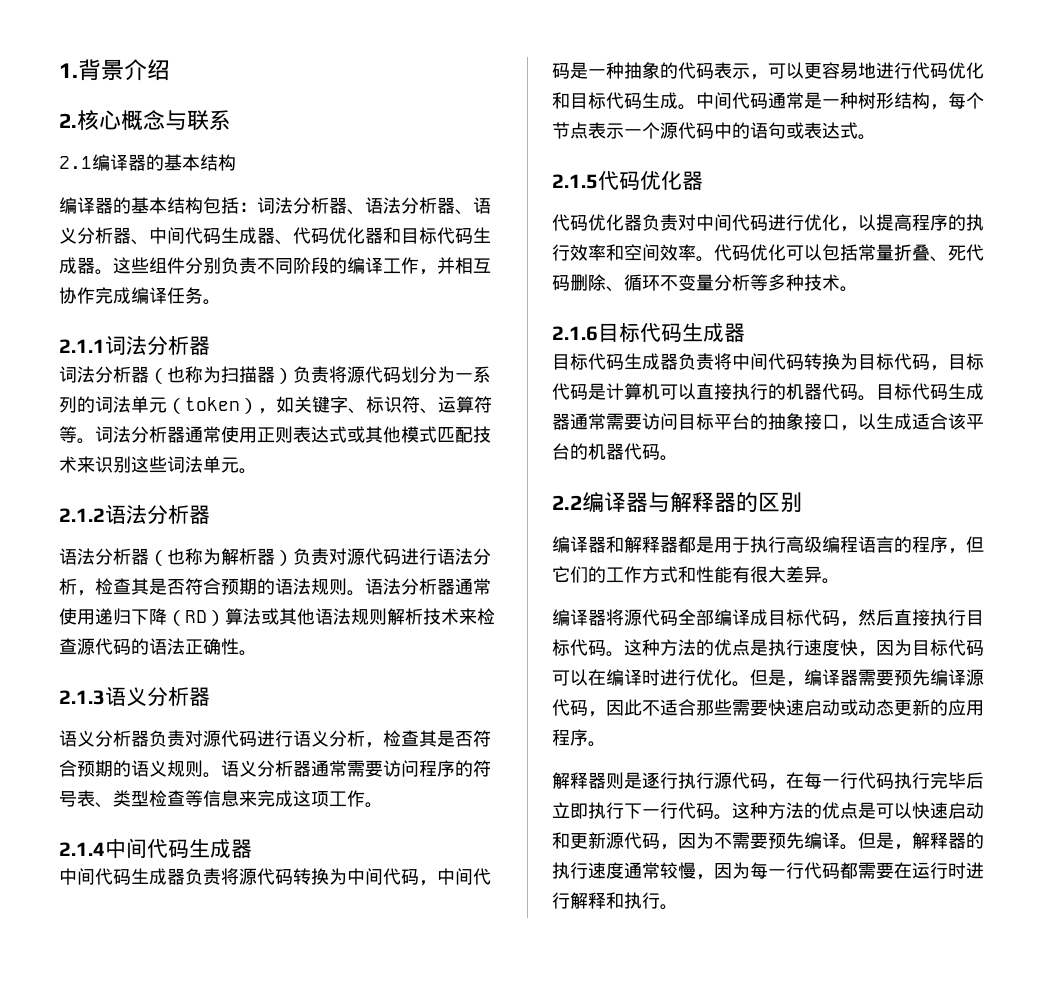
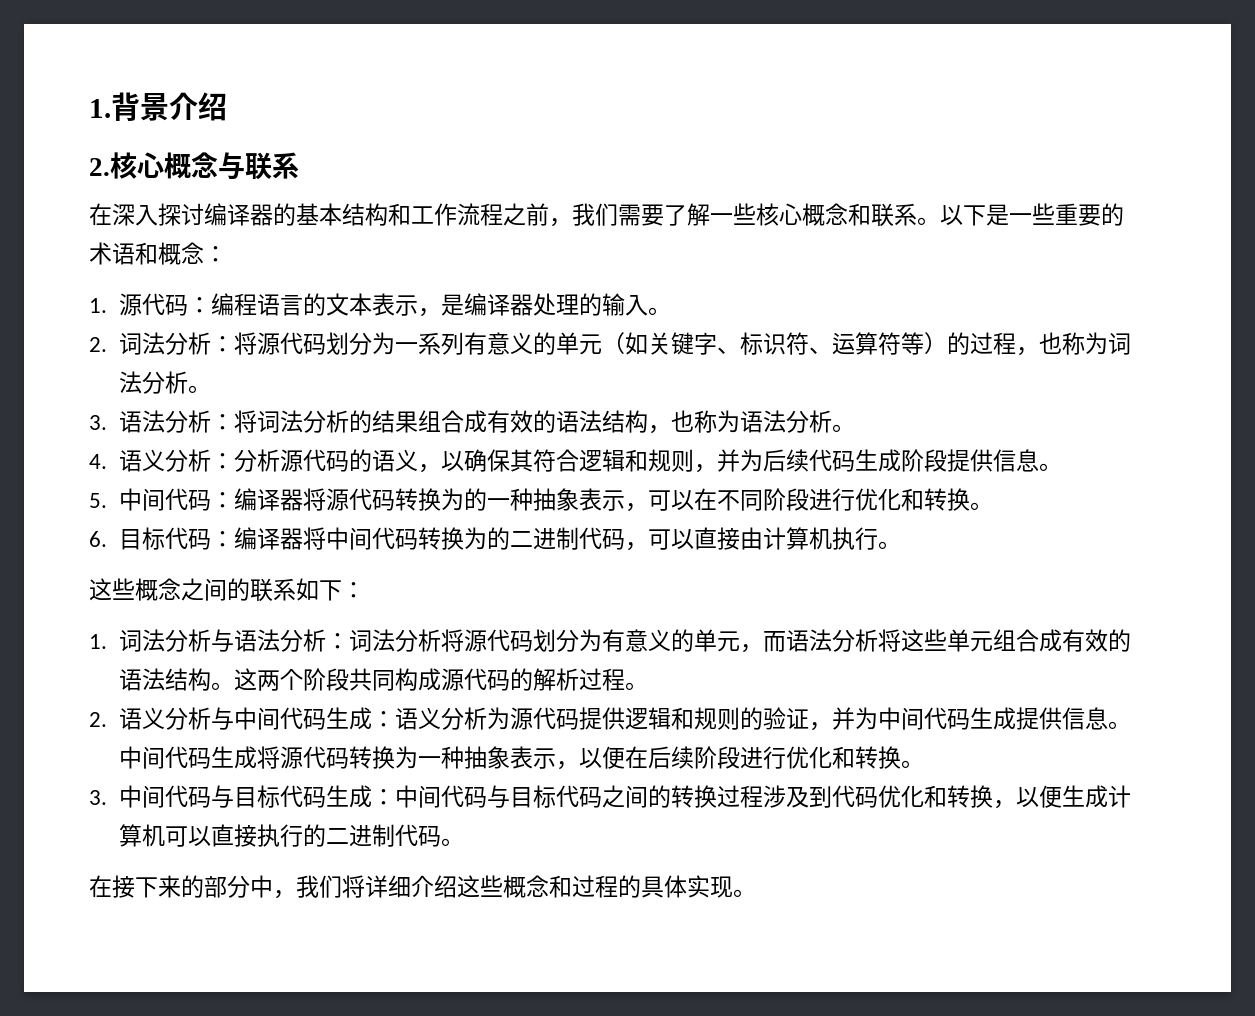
- 2.1编译器的基本结构
- 编译器的基本结构包括：词法分析器、语法分析器、语义分析器、中间代码生成器、代码优化器和目标代码生成器。这些组件分别负责不同阶段的编译工作，并相互协作完成编译任务。
- 2.1.1词法分析器
- 词法分析器（也称为扫描器）负责将源代码划分为一系列的词法单元（token），如关键字、标识符、运算符等。词法分析器通常使用正则表达式或其他模式匹配技术来识别这些词法单元。
- 2.1.2语法分析器
- 语法分析器（也称为解析器）负责对源代码进行语法分析，检查其是否符合预期的语法规则。语法分析器通常使用递归下降（RD）算法或其他语法规则解析技术来检查源代码的语法正确性。
- 2.1.3语义分析器
- 语义分析器负责对源代码进行语义分析，检查其是否符合预期的语义规则。语义分析器通常需要访问程序的符号表、类型检查等信息来完成这项工作。
- 2.1.4中间代码生成器
- 中间代码生成器负责将源代码转换为中间代码，中间代码是一种抽象的代码表示，可以更容易地进行代码优化和目标代码生成。中间代码通常是一种树形结构，每个节点表示一个源代码中的语句或表达式。
- 2.1.5代码优化器
- 代码优化器负责对中间代码进行优化，以提高程序的执行效率和空间效率。代码优化可以包括常量折叠、死代码删除、循环不变量分析等多种技术。
- 2.1.6目标代码生成器
- 目标代码生成器负责将中间代码转换为目标代码，目标代码是计算机可以直接执行的机器代码。目标代码生成器通常需要访问目标平台的抽象接口，以生成适合该平台的机器代码。
- 2.2编译器与解释器的区别
- 编译器和解释器都是用于执行高级编程语言的程序，但它们的工作方式和性能有很大差异。
- 编译器将源代码全部编译成目标代码，然后直接执行目标代码。这种方法的优点是执行速度快，因为目标代码可以在编译时进行优化。但是，编译器需要预先编译源代码，因此不适合那些需要快速启动或动态更新的应用程序。
- 解释器则是逐行执行源代码，在每一行代码执行完毕后立即执行下一行代码。这种方法的优点是可以快速启动和更新源代码，因为不需要预先编译。但是，解释器的执行速度通常较慢，因为每一行代码都需要在运行时进行解释和执行。
+ 在深入探讨编译器的基本结构和工作流程之前，我们需要了解一些核心概念和联系。以下是一些重要的术语和概念：
+ 1.源代码：编程语言的文本表示，是编译器处理的输入。
+ 2.词法分析：将源代码划分为一系列有意义的单元（如关键字、标识符、运算符等）的过程，也称为词法分析。
+ 3.语法分析：将词法分析的结果组合成有效的语法结构，也称为语法分析。
+ 4.语义分析：分析源代码的语义，以确保其符合逻辑和规则，并为后续代码生成阶段提供信息。
+ 5.中间代码：编译器将源代码转换为的一种抽象表示，可以在不同阶段进行优化和转换。
+ 6.目标代码：编译器将中间代码转换为的二进制代码，可以直接由计算机执行。
+ 这些概念之间的联系如下：
+ 1.词法分析与语法分析：词法分析将源代码划分为有意义的单元，而语法分析将这些单元组合成有效的语法结构。这两个阶段共同构成源代码的解析过程。
+ 2.语义分析与中间代码生成：语义分析为源代码提供逻辑和规则的验证，并为中间代码生成提供信息。中间代码生成将源代码转换为一种抽象表示，以便在后续阶段进行优化和转换。
+ 3.中间代码与目标代码生成：中间代码与目标代码之间的转换过程涉及到代码优化和转换，以便生成计算机可以直接执行的二进制代码。
+ 在接下来的部分中，我们将详细介绍这些概念和过程的具体实现。

